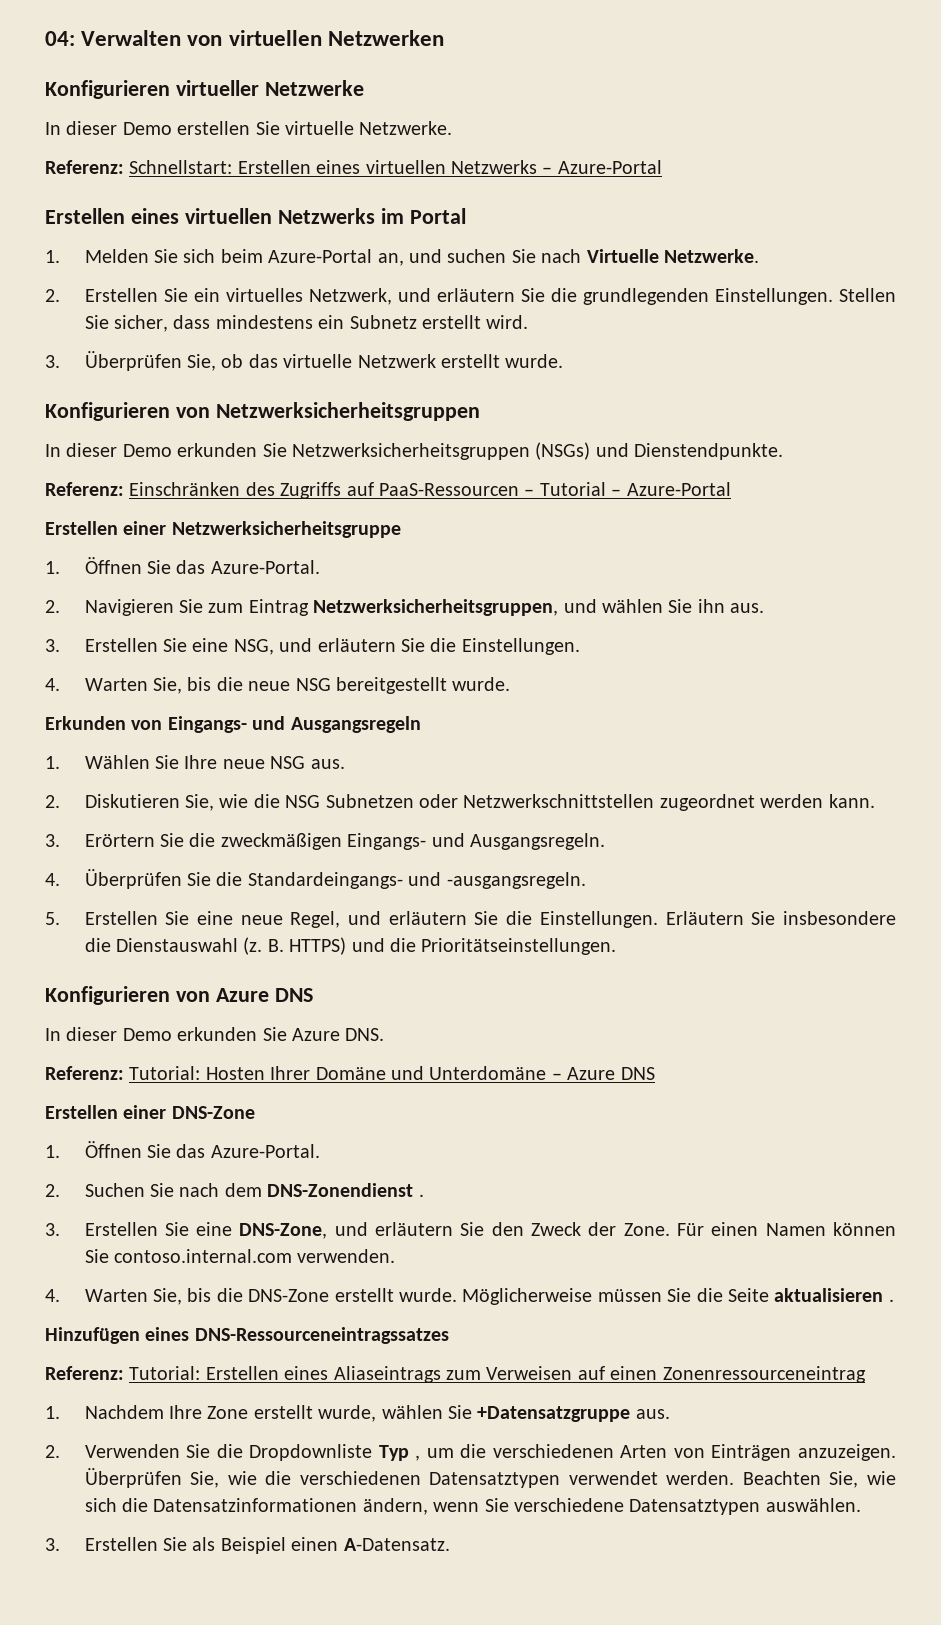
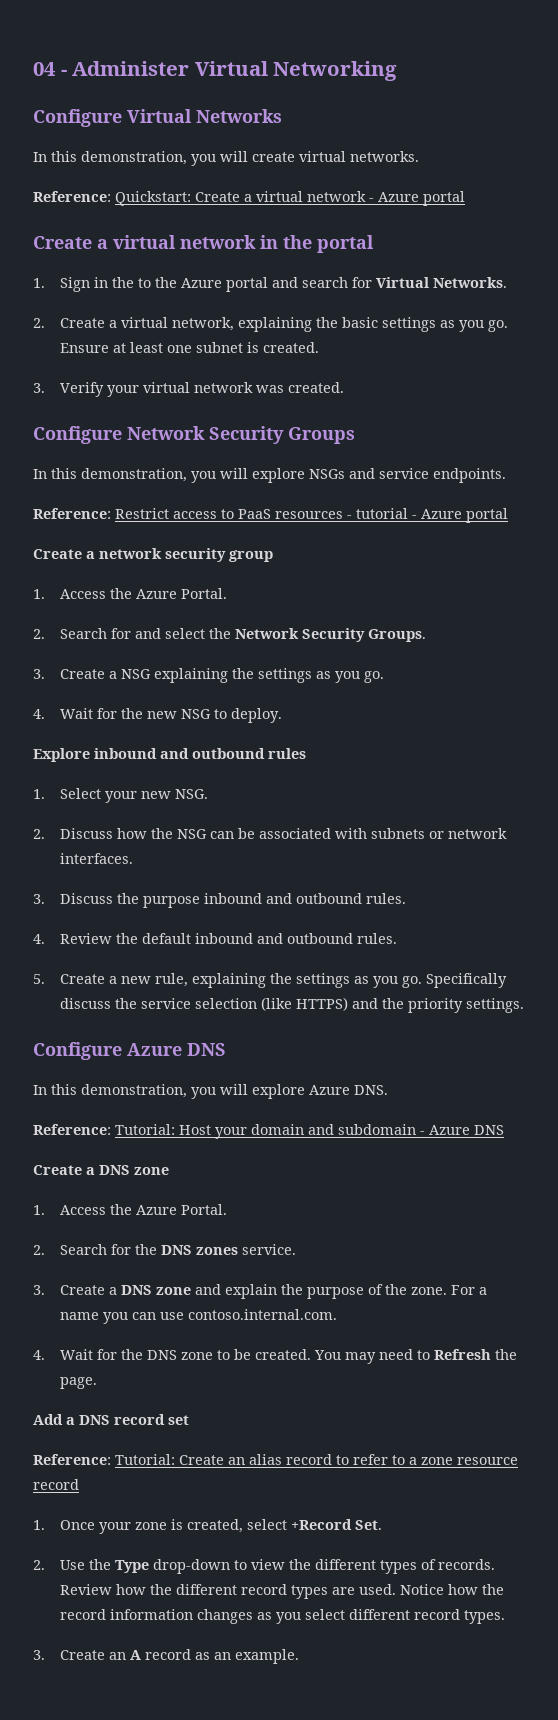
- 04: Verwalten von virtuellen Netzwerken
- Konfigurieren virtueller Netzwerke
- In dieser Demo erstellen Sie virtuelle Netzwerke.
- Referenz: Schnellstart: Erstellen eines virtuellen Netzwerks – Azure-Portal
- Erstellen eines virtuellen Netzwerks im Portal
- 1. Melden Sie sich beim Azure-Portal an, und suchen Sie nach Virtuelle Netzwerke.
- 2. Erstellen Sie ein virtuelles Netzwerk, und erläutern Sie die grundlegenden Einstellungen. Stellen Sie sicher, dass mindestens ein Subnetz erstellt wird.
- 3. Überprüfen Sie, ob das virtuelle Netzwerk erstellt wurde.
- Konfigurieren von Netzwerksicherheitsgruppen
- In dieser Demo erkunden Sie Netzwerksicherheitsgruppen (NSGs) und Dienstendpunkte.
- Referenz: Einschränken des Zugriffs auf PaaS-Ressourcen – Tutorial – Azure-Portal
- Erstellen einer Netzwerksicherheitsgruppe
- 1. Öffnen Sie das Azure-Portal.
- 2. Navigieren Sie zum Eintrag Netzwerksicherheitsgruppen, und wählen Sie ihn aus.
- 3. Erstellen Sie eine NSG, und erläutern Sie die Einstellungen.
- 4. Warten Sie, bis die neue NSG bereitgestellt wurde.
- Erkunden von Eingangs- und Ausgangsregeln
- 1. Wählen Sie Ihre neue NSG aus.
- 2. Diskutieren Sie, wie die NSG Subnetzen oder Netzwerkschnittstellen zugeordnet werden kann.
- 3. Erörtern Sie die zweckmäßigen Eingangs- und Ausgangsregeln.
- 4. Überprüfen Sie die Standardeingangs- und -ausgangsregeln.
- 5. Erstellen Sie eine neue Regel, und erläutern Sie die Einstellungen. Erläutern Sie insbesondere die Dienstauswahl (z. B. HTTPS) und die Prioritätseinstellungen.
- Konfigurieren von Azure DNS
- In dieser Demo erkunden Sie Azure DNS.
- Referenz: Tutorial: Hosten Ihrer Domäne und Unterdomäne – Azure DNS
- Erstellen einer DNS-Zone
- 1. Öffnen Sie das Azure-Portal.
- 2. Suchen Sie nach dem DNS-Zonendienst .
- 3. Erstellen Sie eine DNS-Zone, und erläutern Sie den Zweck der Zone. Für einen Namen können Sie contoso.internal.com verwenden.
- 4. Warten Sie, bis die DNS-Zone erstellt wurde. Möglicherweise müssen Sie die Seite aktualisieren .
- Hinzufügen eines DNS-Ressourceneintragssatzes
- Referenz: Tutorial: Erstellen eines Aliaseintrags zum Verweisen auf einen Zonenressourceneintrag
- 1. Nachdem Ihre Zone erstellt wurde, wählen Sie +Datensatzgruppe aus.
- 2. Verwenden Sie die Dropdownliste Typ , um die verschiedenen Arten von Einträgen anzuzeigen. Überprüfen Sie, wie die verschiedenen Datensatztypen verwendet werden. Beachten Sie, wie sich die Datensatzinformationen ändern, wenn Sie verschiedene Datensatztypen auswählen.
- 3. Erstellen Sie als Beispiel einen A-Datensatz.
+ 04 - Administer Virtual Networking
+ Configure Virtual Networks
+ In this demonstration, you will create virtual networks.
+ Reference: Quickstart: Create a virtual network - Azure portal
+ Create a virtual network in the portal
+ 1. Sign in the to the Azure portal and search for Virtual Networks.
+ 2. Create a virtual network, explaining the basic settings as you go. Ensure at least one subnet is created.
+ 3. Verify your virtual network was created.
+ Configure Network Security Groups
+ In this demonstration, you will explore NSGs and service endpoints.
+ Reference: Restrict access to PaaS resources - tutorial - Azure portal
+ Create a network security group
+ 1. Access the Azure Portal.
+ 2. Search for and select the Network Security Groups.
+ 3. Create a NSG explaining the settings as you go.
+ 4. Wait for the new NSG to deploy.
+ Explore inbound and outbound rules
+ 1. Select your new NSG.
+ 2. Discuss how the NSG can be associated with subnets or network interfaces.
+ 3. Discuss the purpose inbound and outbound rules.
+ 4. Review the default inbound and outbound rules.
+ 5. Create a new rule, explaining the settings as you go. Specifically discuss the service selection (like HTTPS) and the priority settings.
+ Configure Azure DNS
+ In this demonstration, you will explore Azure DNS.
+ Reference: Tutorial: Host your domain and subdomain - Azure DNS
+ Create a DNS zone
+ 1. Access the Azure Portal.
+ 2. Search for the DNS zones service.
+ 3. Create a DNS zone and explain the purpose of the zone. For a name you can use contoso.internal.com.
+ 4. Wait for the DNS zone to be created. You may need to Refresh the page.
+ Add a DNS record set
+ Reference: Tutorial: Create an alias record to refer to a zone resource record
+ 1. Once your zone is created, select +Record Set.
+ 2. Use the Type drop-down to view the different types of records. Review how the different record types are used. Notice how the record information changes as you select different record types.
+ 3. Create an A record as an example.

